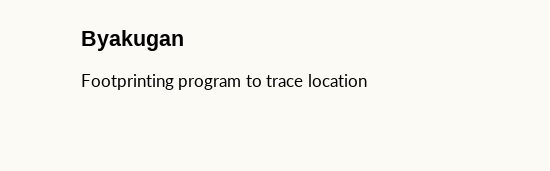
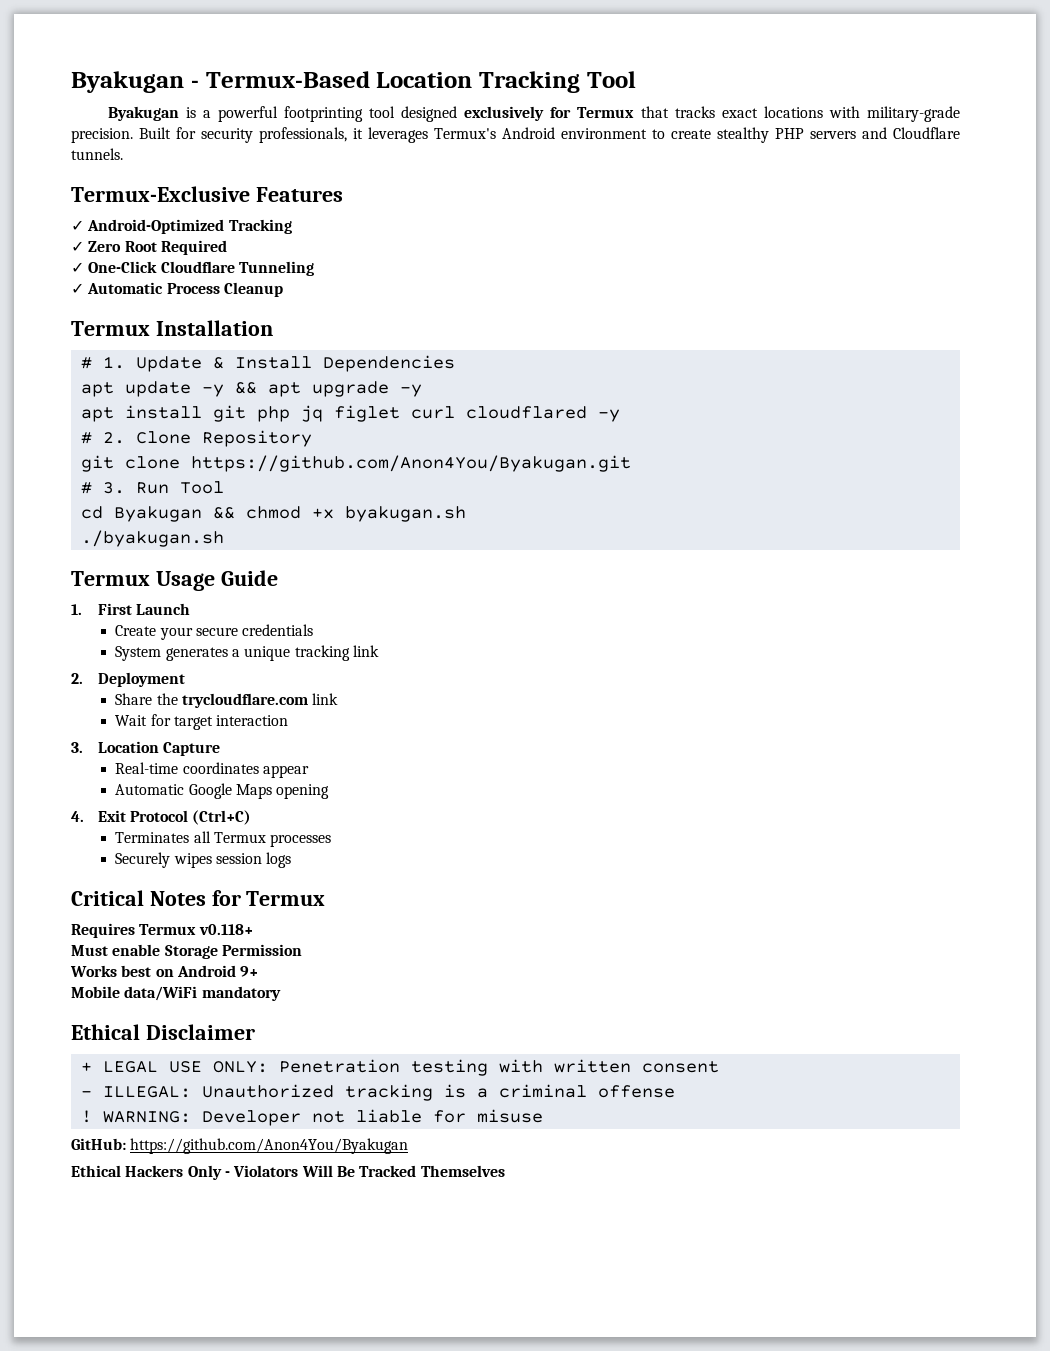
- Byakugan
- Footprinting program to trace location
+ Byakugan - Termux-Based Location Tracking Tool
+ Byakugan is a powerful footprinting tool designed exclusively for Termux that tracks exact locations with military-grade precision. Built for security professionals, it leverages Termux's Android environment to create stealthy PHP servers and Cloudflare tunnels.
+ Termux-Exclusive Features
+ ✓ Android-Optimized Tracking
+ ✓ Zero Root Required
+ ✓ One-Click Cloudflare Tunneling
+ ✓ Automatic Process Cleanup
+ Termux Installation
+ # 1. Update & Install Dependencies
+ apt update -y && apt upgrade -y
+ apt install git php jq figlet curl cloudflared -y
+ # 2. Clone Repository
+ git clone https://github.com/Anon4You/Byakugan.git
+ # 3. Run Tool
+ cd Byakugan && chmod +x byakugan.sh
+ ./byakugan.sh
+ Termux Usage Guide
+ 1. First Launch
+ Create your secure credentials
+ System generates a unique tracking link
+ 2. Deployment
+ Share the trycloudflare.com link
+ Wait for target interaction
+ 3. Location Capture
+ Real-time coordinates appear
+ Automatic Google Maps opening
+ 4. Exit Protocol (Ctrl+C)
+ Terminates all Termux processes
+ Securely wipes session logs
+ Critical Notes for Termux
+ Requires Termux v0.118+
+ Must enable Storage Permission
+ Works best on Android 9+
+ Mobile data/WiFi mandatory
+ Ethical Disclaimer
+ + LEGAL USE ONLY: Penetration testing with written consent
+ - ILLEGAL: Unauthorized tracking is a criminal offense
+ ! WARNING: Developer not liable for misuse
+ GitHub: https://github.com/Anon4You/Byakugan
+ Ethical Hackers Only - Violators Will Be Tracked Themselves

